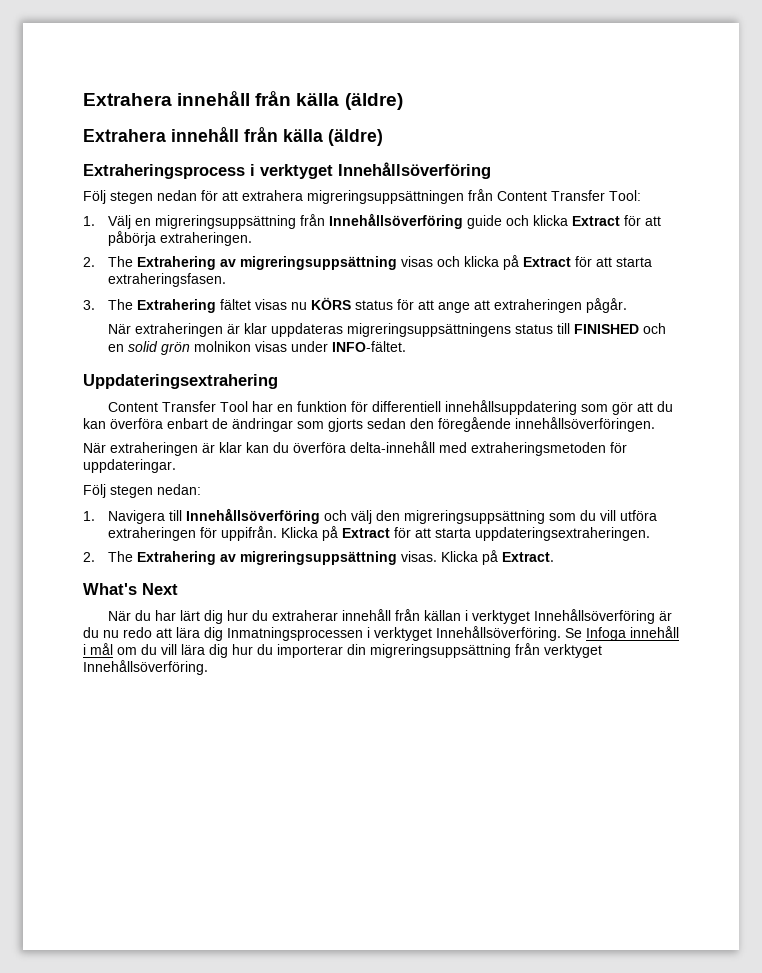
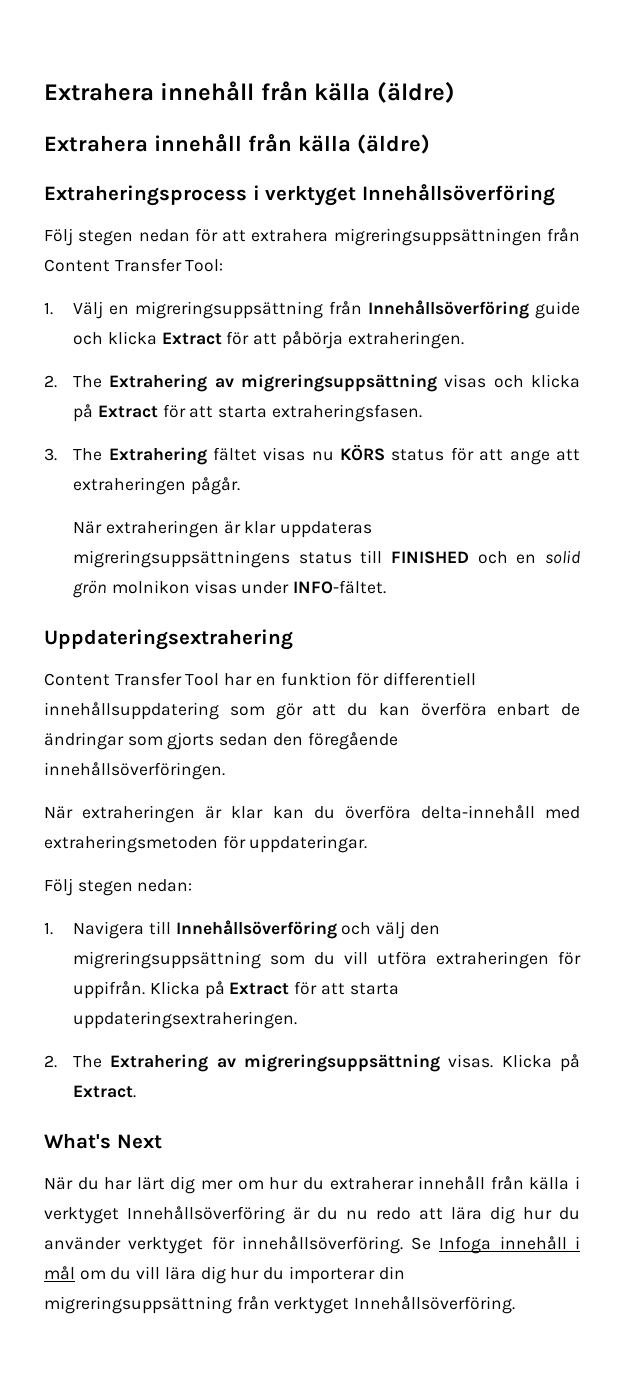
- När du har lärt dig hur du extraherar innehåll från källan i verktyget Innehållsöverföring är du nu redo att lära dig Inmatningsprocessen i verktyget Innehållsöverföring.
+ När du har lärt dig mer om hur du extraherar innehåll från källa i verktyget Innehållsöverföring är du nu redo att lära dig hur du använder verktyget för innehållsöverföring.

